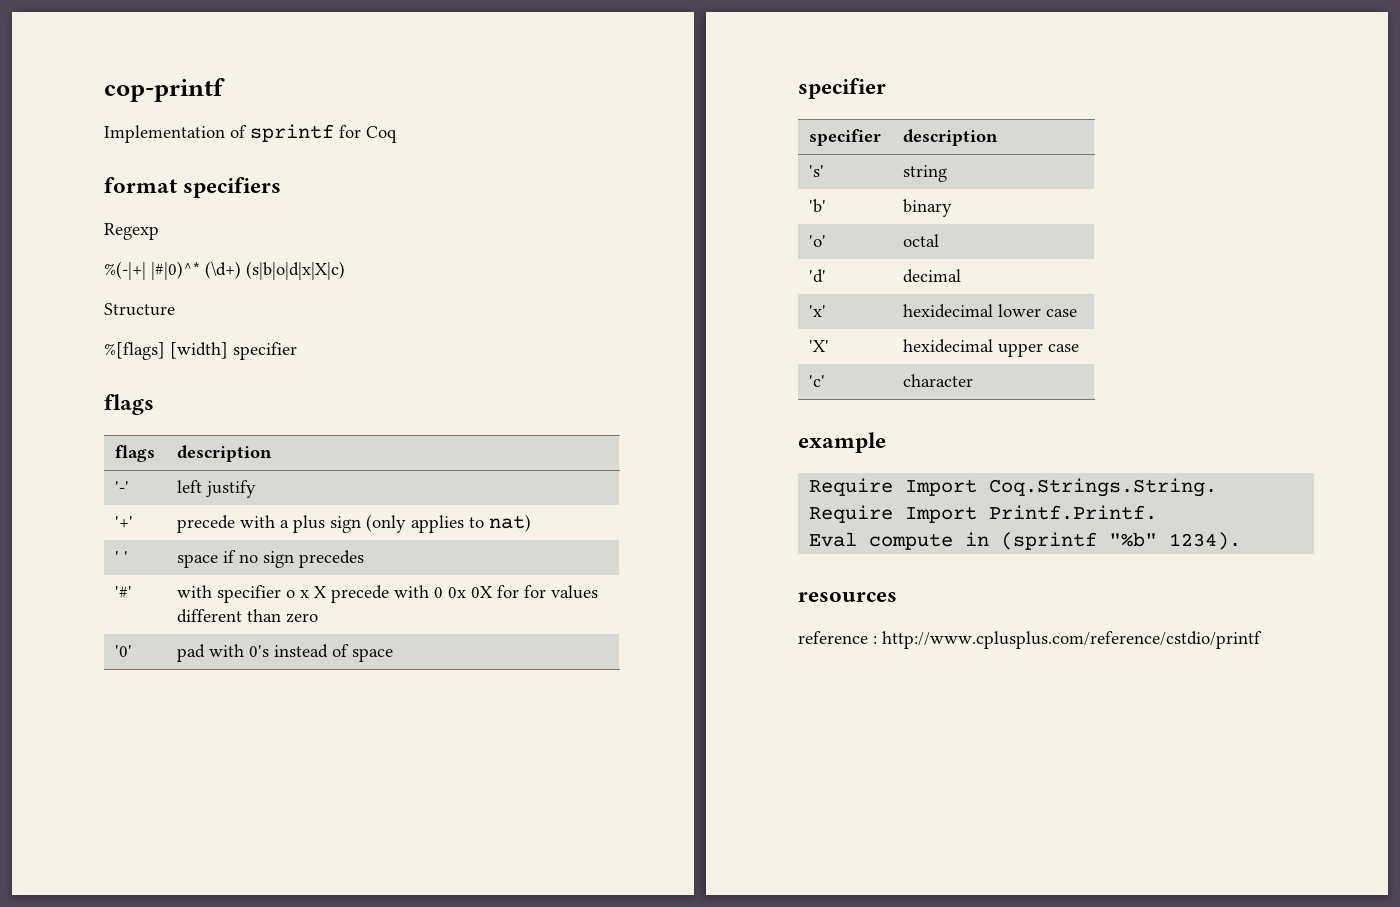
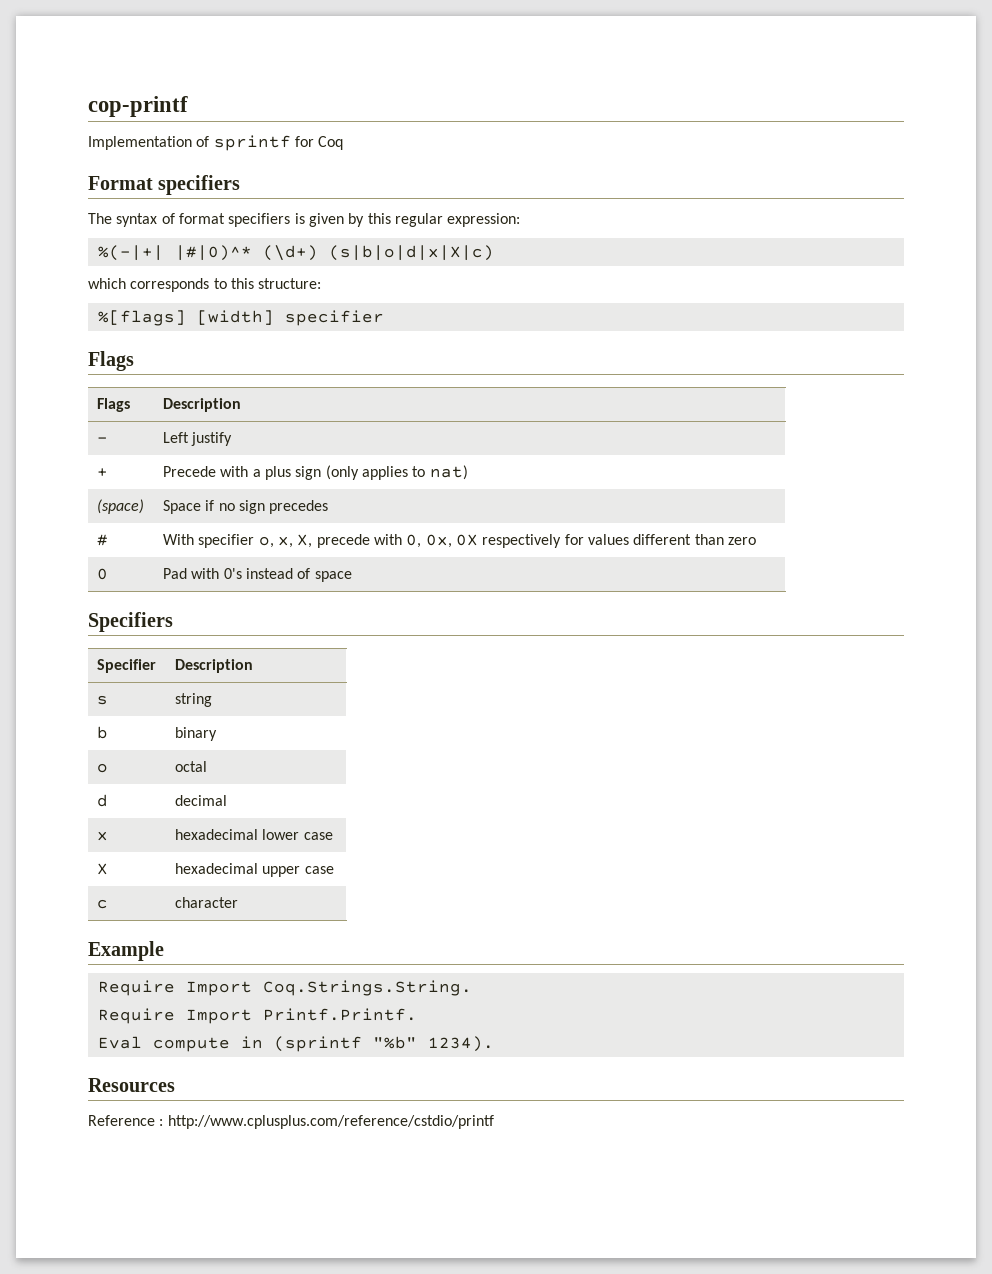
- format specifiers
- Regexp
+ Format specifiers
+ The syntax of format specifiers is given by this regular expression:
  %(-|+| |#|0)^* (\d+) (s|b|o|d|x|X|c)
- Structure
+ which corresponds to this structure:
  %[flags] [width] specifier
- flags
- flags | description
- '-' | left justify
+ Flags
+ Flags | Description
+ - | Left justify
- '+' | precede with a plus sign (only applies to nat)
+ + | Precede with a plus sign (only applies to nat)
- ' ' | space if no sign precedes
+ (space) | Space if no sign precedes
- '#' | with specifier o x X precede with 0 0x 0X for for values different than zero
+ # | With specifier o, x, X, precede with 0, 0x, 0X respectively for values different than zero
- '0' | pad with 0's instead of space
- specifier
- specifier | description
- 's' | string
+ 0 | Pad with 0's instead of space
+ Specifiers
+ Specifier | Description
+ s | string
- 'b' | binary
+ b | binary
- 'o' | octal
+ o | octal
- 'd' | decimal
+ d | decimal
- 'x' | hexidecimal lower case
+ x | hexadecimal lower case
- 'X' | hexidecimal upper case
+ X | hexadecimal upper case
- 'c' | character
+ c | character
- example
+ Example
- resources
- reference : http://www.cplusplus.com/reference/cstdio/printf
+ Resources
+ Reference : http://www.cplusplus.com/reference/cstdio/printf

